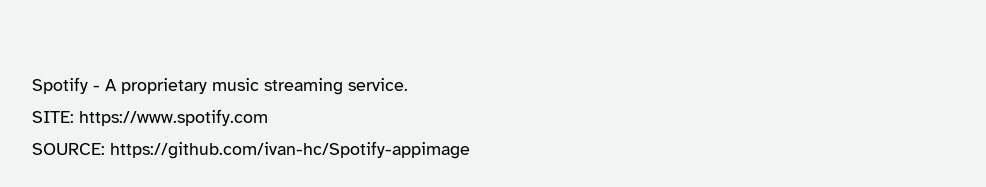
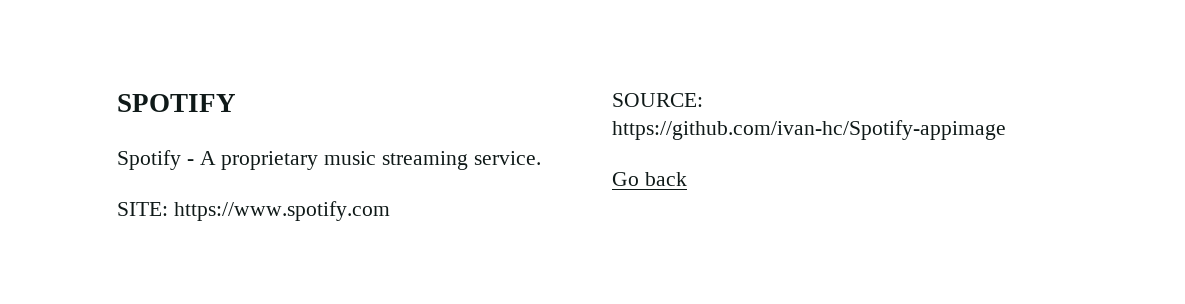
+ SPOTIFY
+ Go back

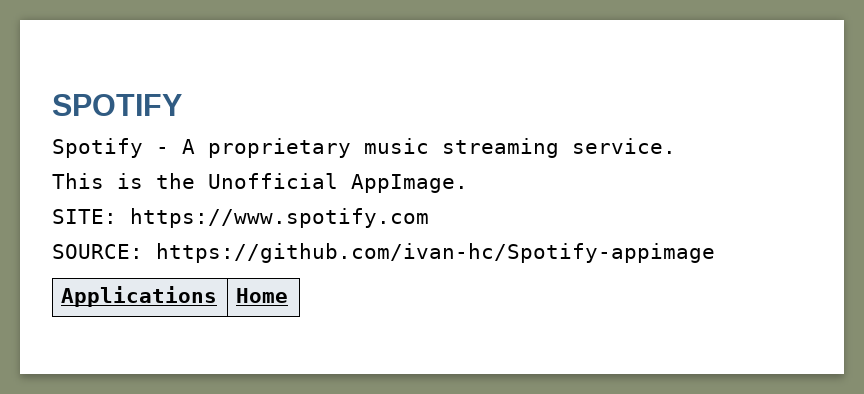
+ This is the Unofficial AppImage.
- Go back
+ Applications | Home

